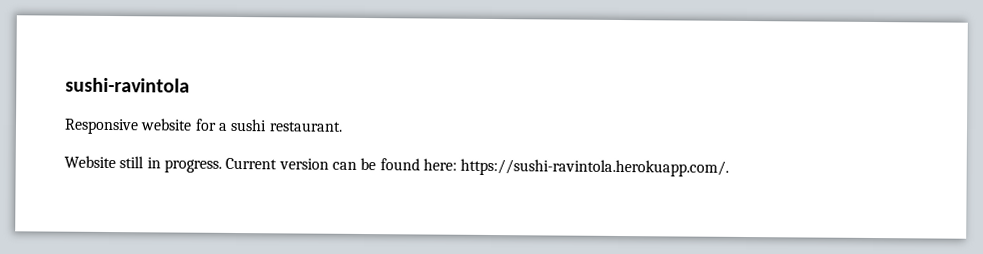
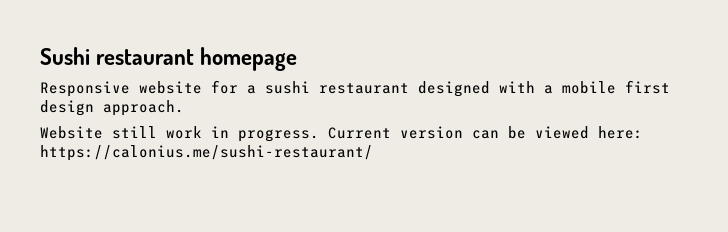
- sushi-ravintola
+ Sushi restaurant homepage
- Responsive website for a sushi restaurant.
+ Responsive website for a sushi restaurant designed with a mobile first design approach.
- Website still in progress.
+ Website still work in progress.
- Current version can be found here: https://sushi-ravintola.herokuapp.com/.
+ Current version can be viewed here: https://calonius.me/sushi-restaurant/

